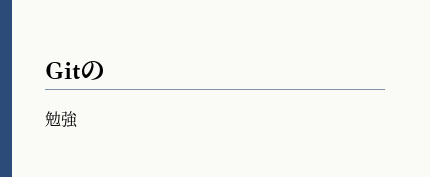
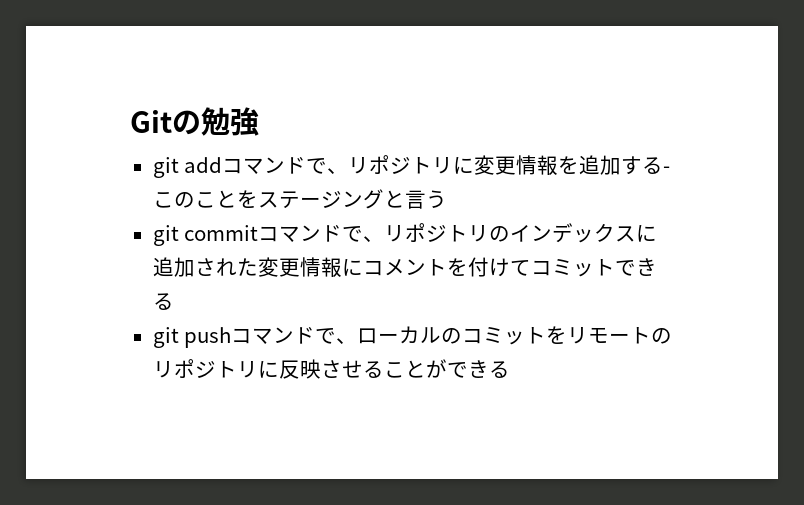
- Gitの
- 勉強
+ Gitの勉強
+ git addコマンドで、リポジトリに変更情報を追加する-このことをステージングと言う
+ git commitコマンドで、リポジトリのインデックスに追加された変更情報にコメントを付けてコミットできる
+ git pushコマンドで、ローカルのコミットをリモートのリポジトリに反映させることができる

